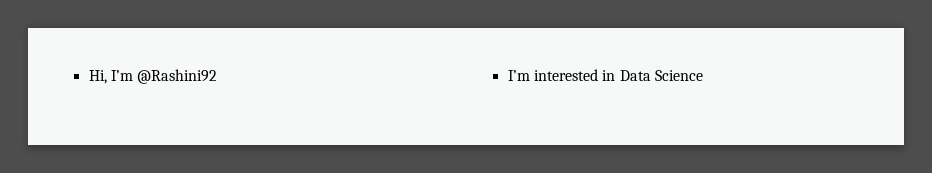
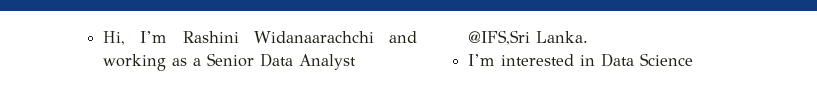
- Hi, I’m @Rashini92
+ Hi, I’m Rashini Widanaarachchi and working as a Senior Data Analyst @IFS,Sri Lanka.

